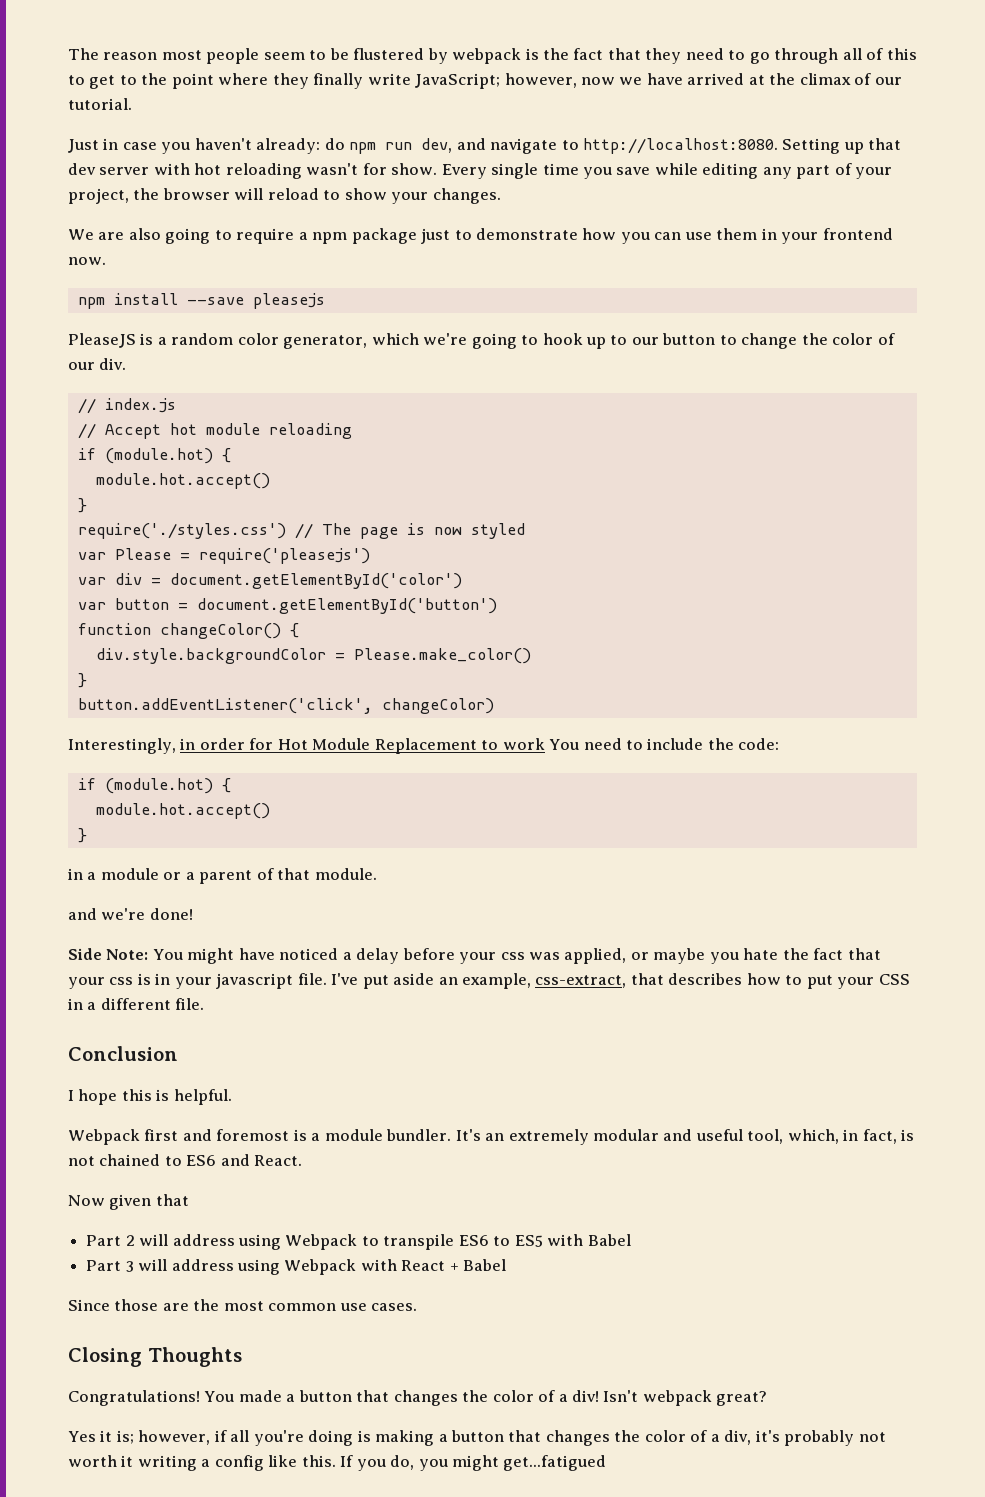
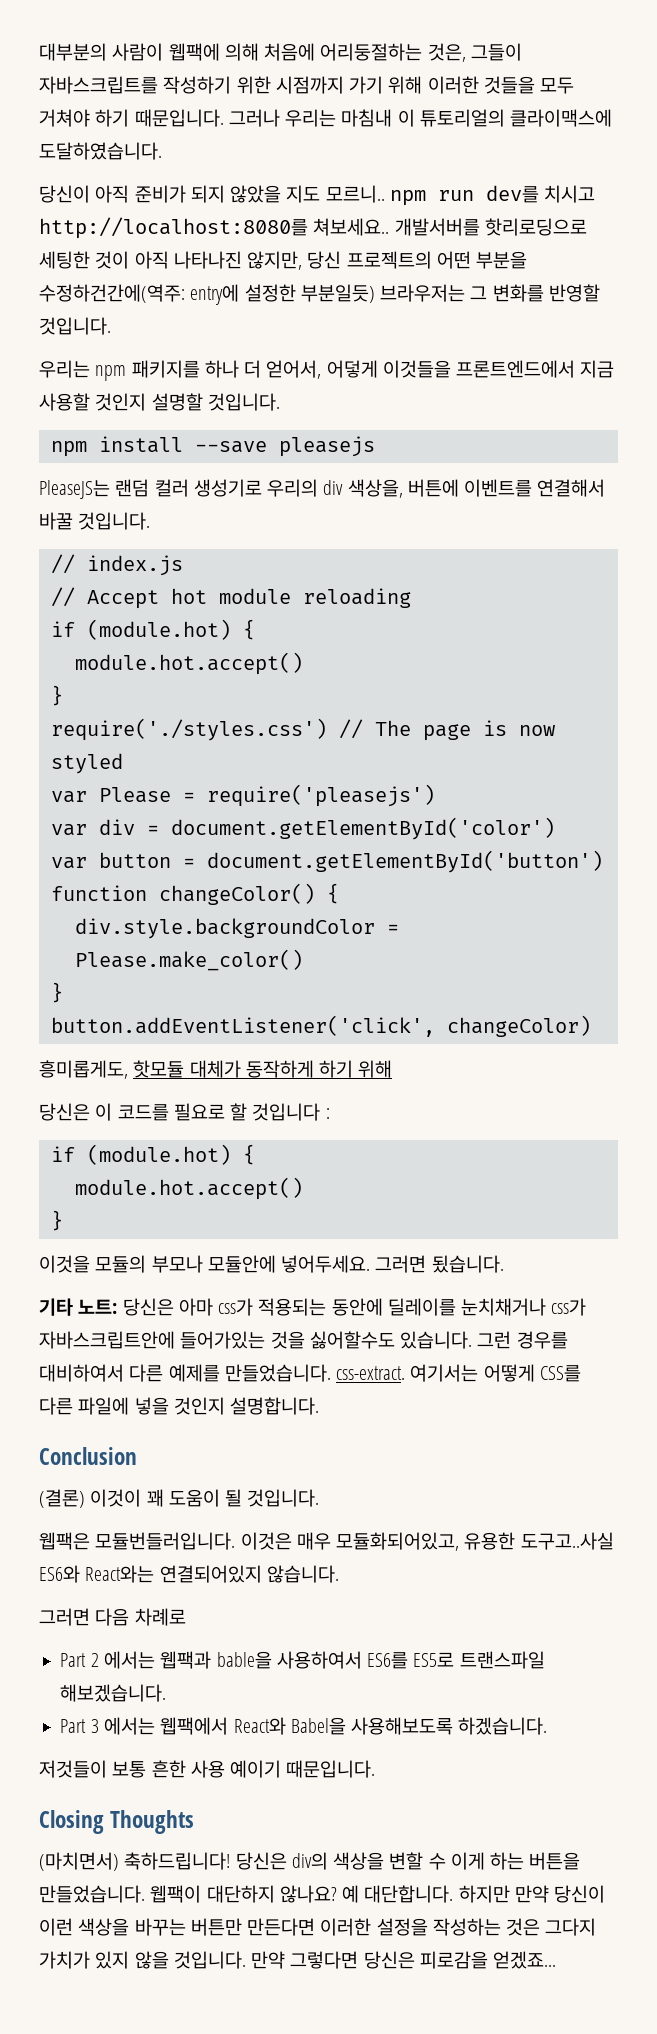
- The reason most people seem to be flustered by webpack is the fact that they need to go through all of this to get to the point where they finally write JavaScript; however, now we have arrived at the climax of our tutorial.
- Just in case you haven't already: do npm run dev, and navigate to http://localhost:8080. Setting up that dev server with hot reloading wasn't for show. Every single time you save while editing any part of your project, the browser will reload to show your changes.
- We are also going to require a npm package just to demonstrate how you can use them in your frontend now.
+ 대부분의 사람이 웹팩에 의해 처음에 어리둥절하는 것은, 그들이 자바스크립트를 작성하기 위한 시점까지 가기 위해 이러한 것들을 모두 거쳐야 하기 때문입니다. 그러나 우리는 마침내 이 튜토리얼의 클라이맥스에 도달하였습니다.
+ 당신이 아직 준비가 되지 않았을 지도 모르니.. npm run dev를 치시고 http://localhost:8080를 쳐보세요.. 개발서버를 핫리로딩으로 세팅한 것이 아직 나타나진 않지만, 당신 프로젝트의 어떤 부분을 수정하건간에(역주: entry에 설정한 부분일듯) 브라우저는 그 변화를 반영할 것입니다.
+ 우리는 npm 패키지를 하나 더 얻어서, 어덯게 이것들을 프론트엔드에서 지금 사용할 것인지 설명할 것입니다.
  npm install --save pleasejs
- PleaseJS is a random color generator, which we're going to hook up to our button to change the color of our div.
+ PleaseJS는 랜덤 컬러 생성기로 우리의 div 색상을, 버튼에 이벤트를 연결해서 바꿀 것입니다.
- Interestingly, in order for Hot Module Replacement to work You need to include the code:
+ 흥미롭게도, 핫모듈 대체가 동작하게 하기 위해
+ 당신은 이 코드를 필요로 할 것입니다 :
  if (module.hot) {
  module.hot.accept()
  }
- in a module or a parent of that module.
- and we're done!
- Side Note: You might have noticed a delay before your css was applied, or maybe you hate the fact that your css is in your javascript file. I've put aside an example, css-extract, that describes how to put your CSS in a different file.
+ 이것을 모듈의 부모나 모듈안에 넣어두세요. 그러면 됬습니다.
+ 기타 노트: 당신은 아마 css가 적용되는 동안에 딜레이를 눈치채거나 css가 자바스크립트안에 들어가있는 것을 싫어할수도 있습니다. 그런 경우를 대비하여서 다른 예제를 만들었습니다. css-extract. 여기서는 어떻게 CSS를 다른 파일에 넣을 것인지 설명합니다.
  Conclusion
- I hope this is helpful.
- Webpack first and foremost is a module bundler. It's an extremely modular and useful tool, which, in fact, is not chained to ES6 and React.
- Now given that
- Part 2 will address using Webpack to transpile ES6 to ES5 with Babel
- Part 3 will address using Webpack with React + Babel
- Since those are the most common use cases.
+ (결론) 이것이 꽤 도움이 될 것입니다.
+ 웹팩은 모듈번들러입니다. 이것은 매우 모듈화되어있고, 유용한 도구고..사실 ES6와 React와는 연결되어있지 않습니다.
+ 그러면 다음 차례로
+ Part 2 에서는 웹팩과 bable을 사용하여서 ES6를 ES5로 트랜스파일 해보겠습니다.
+ Part 3 에서는 웹팩에서 React와 Babel을 사용해보도록 하겠습니다.
+ 저것들이 보통 흔한 사용 예이기 때문입니다.
  Closing Thoughts
- Congratulations! You made a button that changes the color of a div! Isn't webpack great?
- Yes it is; however, if all you're doing is making a button that changes the color of a div, it's probably not worth it writing a config like this. If you do, you might get...fatigued
+ (마치면서) 축하드립니다! 당신은 div의 색상을 변할 수 이게 하는 버튼을 만들었습니다. 웹팩이 대단하지 않나요? 예 대단합니다. 하지만 만약 당신이 이런 색상을 바꾸는 버튼만 만든다면 이러한 설정을 작성하는 것은 그다지 가치가 있지 않을 것입니다. 만약 그렇다면 당신은 피로감을 얻겠죠...

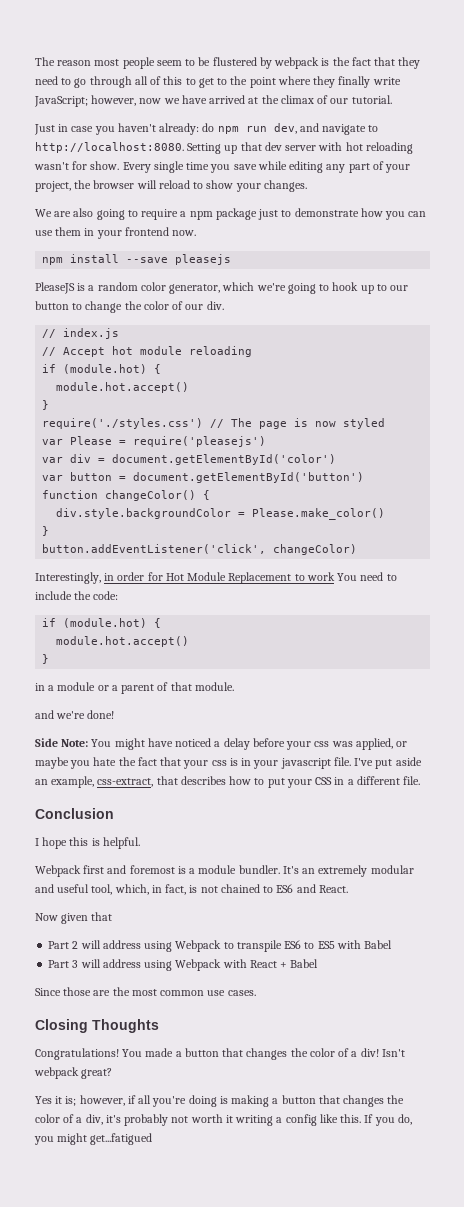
- 대부분의 사람이 웹팩에 의해 처음에 어리둥절하는 것은, 그들이 자바스크립트를 작성하기 위한 시점까지 가기 위해 이러한 것들을 모두 거쳐야 하기 때문입니다. 그러나 우리는 마침내 이 튜토리얼의 클라이맥스에 도달하였습니다.
- 당신이 아직 준비가 되지 않았을 지도 모르니.. npm run dev를 치시고 http://localhost:8080를 쳐보세요.. 개발서버를 핫리로딩으로 세팅한 것이 아직 나타나진 않지만, 당신 프로젝트의 어떤 부분을 수정하건간에(역주: entry에 설정한 부분일듯) 브라우저는 그 변화를 반영할 것입니다.
- 우리는 npm 패키지를 하나 더 얻어서, 어덯게 이것들을 프론트엔드에서 지금 사용할 것인지 설명할 것입니다.
+ The reason most people seem to be flustered by webpack is the fact that they need to go through all of this to get to the point where they finally write JavaScript; however, now we have arrived at the climax of our tutorial.
+ Just in case you haven't already: do npm run dev, and navigate to http://localhost:8080. Setting up that dev server with hot reloading wasn't for show. Every single time you save while editing any part of your project, the browser will reload to show your changes.
+ We are also going to require a npm package just to demonstrate how you can use them in your frontend now.
  npm install --save pleasejs
- PleaseJS는 랜덤 컬러 생성기로 우리의 div 색상을, 버튼에 이벤트를 연결해서 바꿀 것입니다.
+ PleaseJS is a random color generator, which we're going to hook up to our button to change the color of our div.
- 흥미롭게도, 핫모듈 대체가 동작하게 하기 위해
- 당신은 이 코드를 필요로 할 것입니다 :
+ Interestingly, in order for Hot Module Replacement to work You need to include the code:
  if (module.hot) {
  module.hot.accept()
  }
- 이것을 모듈의 부모나 모듈안에 넣어두세요. 그러면 됬습니다.
- 기타 노트: 당신은 아마 css가 적용되는 동안에 딜레이를 눈치채거나 css가 자바스크립트안에 들어가있는 것을 싫어할수도 있습니다. 그런 경우를 대비하여서 다른 예제를 만들었습니다. css-extract. 여기서는 어떻게 CSS를 다른 파일에 넣을 것인지 설명합니다.
+ in a module or a parent of that module.
+ and we're done!
+ Side Note: You might have noticed a delay before your css was applied, or maybe you hate the fact that your css is in your javascript file. I've put aside an example, css-extract, that describes how to put your CSS in a different file.
  Conclusion
- (결론) 이것이 꽤 도움이 될 것입니다.
- 웹팩은 모듈번들러입니다. 이것은 매우 모듈화되어있고, 유용한 도구고..사실 ES6와 React와는 연결되어있지 않습니다.
- 그러면 다음 차례로
- Part 2 에서는 웹팩과 bable을 사용하여서 ES6를 ES5로 트랜스파일 해보겠습니다.
- Part 3 에서는 웹팩에서 React와 Babel을 사용해보도록 하겠습니다.
- 저것들이 보통 흔한 사용 예이기 때문입니다.
+ I hope this is helpful.
+ Webpack first and foremost is a module bundler. It's an extremely modular and useful tool, which, in fact, is not chained to ES6 and React.
+ Now given that
+ Part 2 will address using Webpack to transpile ES6 to ES5 with Babel
+ Part 3 will address using Webpack with React + Babel
+ Since those are the most common use cases.
  Closing Thoughts
- (마치면서) 축하드립니다! 당신은 div의 색상을 변할 수 이게 하는 버튼을 만들었습니다. 웹팩이 대단하지 않나요? 예 대단합니다. 하지만 만약 당신이 이런 색상을 바꾸는 버튼만 만든다면 이러한 설정을 작성하는 것은 그다지 가치가 있지 않을 것입니다. 만약 그렇다면 당신은 피로감을 얻겠죠...
+ Congratulations! You made a button that changes the color of a div! Isn't webpack great?
+ Yes it is; however, if all you're doing is making a button that changes the color of a div, it's probably not worth it writing a config like this. If you do, you might get...fatigued

